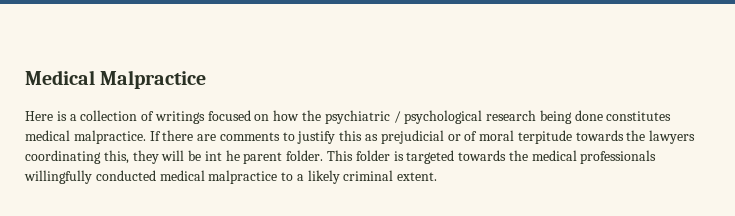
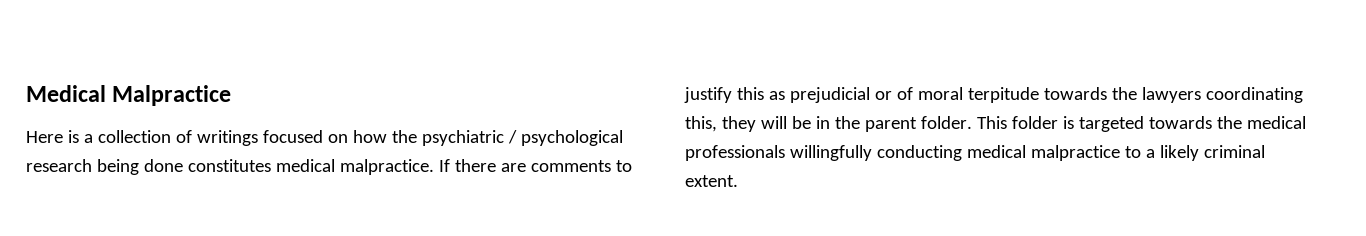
- If there are comments to justify this as prejudicial or of moral terpitude towards the lawyers coordinating this, they will be int he parent folder.
+ If there are comments to justify this as prejudicial or of moral terpitude towards the lawyers coordinating this, they will be in the parent folder.
- This folder is targeted towards the medical professionals willingfully conducted medical malpractice to a likely criminal extent.
+ This folder is targeted towards the medical professionals willingfully conducting medical malpractice to a likely criminal extent.

